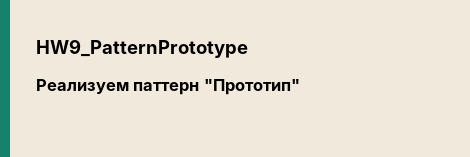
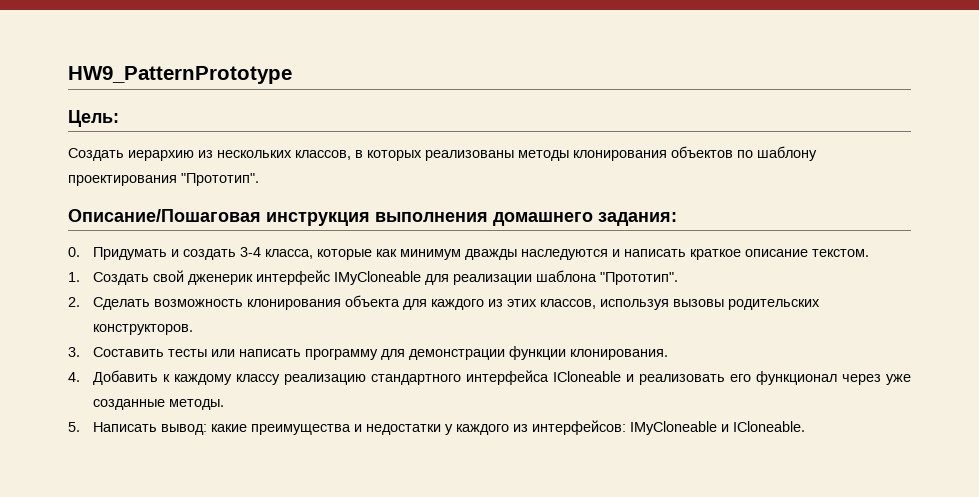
- Реализуем паттерн "Прототип"
+ Цель:
+ Создать иерархию из нескольких классов, в которых реализованы методы клонирования объектов по шаблону проектирования "Прототип".
+ Описание/Пошаговая инструкция выполнения домашнего задания:
+ 0. Придумать и создать 3-4 класса, которые как минимум дважды наследуются и написать краткое описание текстом.
+ 1. Создать свой дженерик интерфейс IMyCloneable для реализации шаблона "Прототип".
+ 2. Сделать возможность клонирования объекта для каждого из этих классов, используя вызовы родительских конструкторов.
+ 3. Составить тесты или написать программу для демонстрации функции клонирования.
+ 4. Добавить к каждому классу реализацию стандартного интерфейса ICloneable и реализовать его функционал через уже созданные методы.
+ 5. Написать вывод: какие преимущества и недостатки у каждого из интерфейсов: IMyCloneable и ICloneable.

